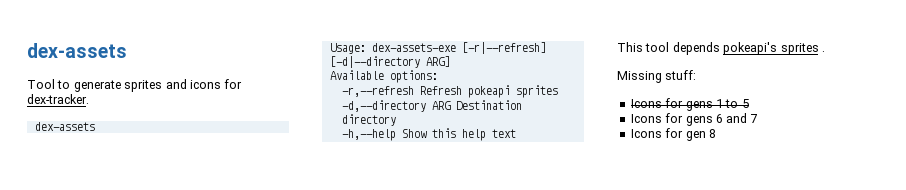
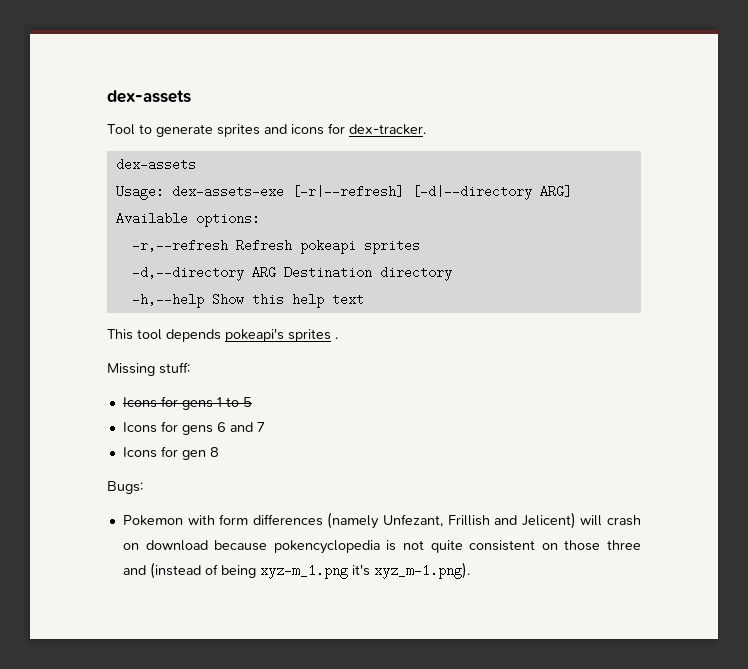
+ Bugs:
+ Pokemon with form differences (namely Unfezant, Frillish and Jelicent) will crash on download because pokencyclopedia is not quite consistent on those three and (instead of being xyz-m_1.png it's xyz_m-1.png).

